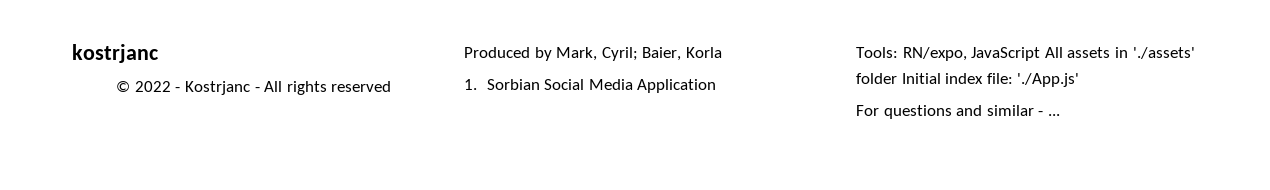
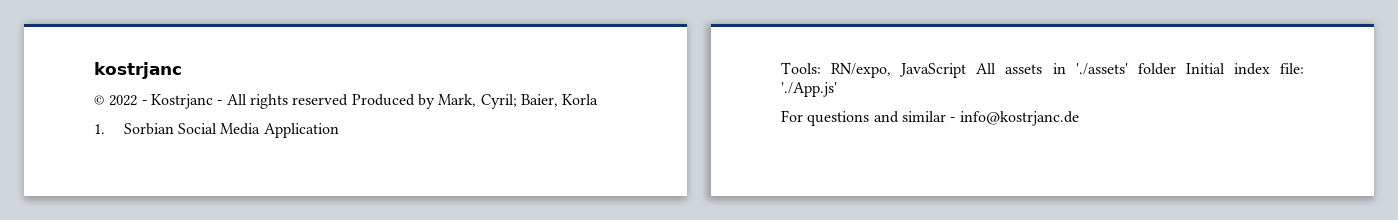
- For questions and similar - ...
+ For questions and similar - info@kostrjanc.de

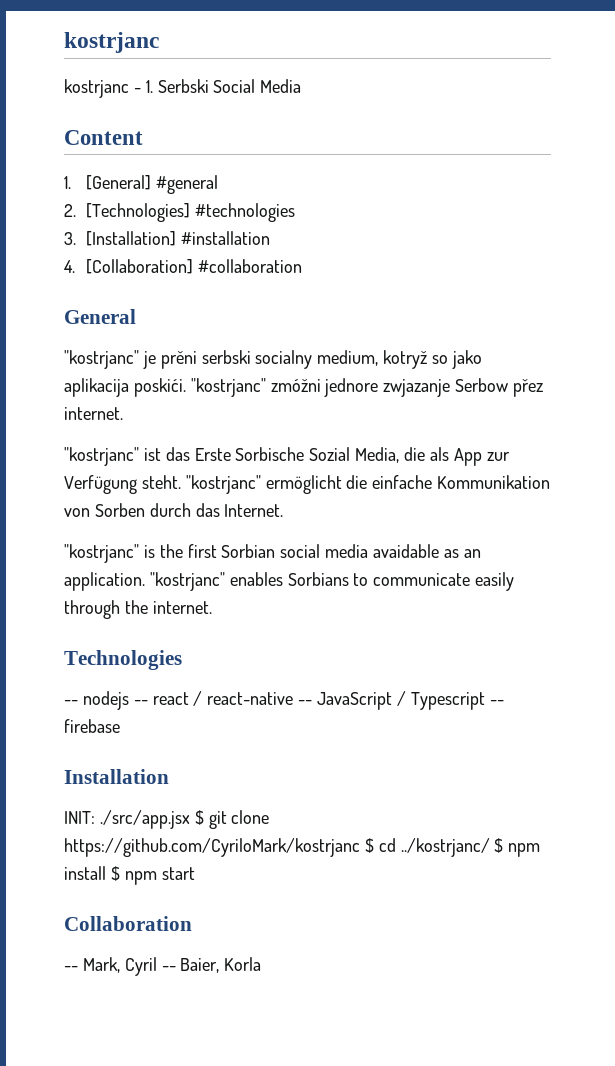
- © 2022 - Kostrjanc - All rights reserved Produced by Mark, Cyril; Baier, Korla
- 1. Sorbian Social Media Application
- Tools: RN/expo, JavaScript All assets in './assets' folder Initial index file: './App.js'
- For questions and similar - info@kostrjanc.de
+ kostrjanc - 1. Serbski Social Media
+ Content
+ 1. [General] #general
+ 2. [Technologies] #technologies
+ 3. [Installation] #installation
+ 4. [Collaboration] #collaboration
+ General
+ "kostrjanc" je prěni serbski socialny medium, kotryž so jako aplikacija poskići. "kostrjanc" zmóžni jednore zwjazanje Serbow přez internet.
+ "kostrjanc" ist das Erste Sorbische Sozial Media, die als App zur Verfügung steht. "kostrjanc" ermöglicht die einfache Kommunikation von Sorben durch das Internet.
+ "kostrjanc" is the first Sorbian social media avaidable as an application. "kostrjanc" enables Sorbians to communicate easily through the internet.
+ Technologies
+ -- nodejs -- react / react-native -- JavaScript / Typescript -- firebase
+ Installation
+ INIT: ./src/app.jsx $ git clone https://github.com/CyriloMark/kostrjanc $ cd ../kostrjanc/ $ npm install $ npm start
+ Collaboration
+ -- Mark, Cyril -- Baier, Korla

